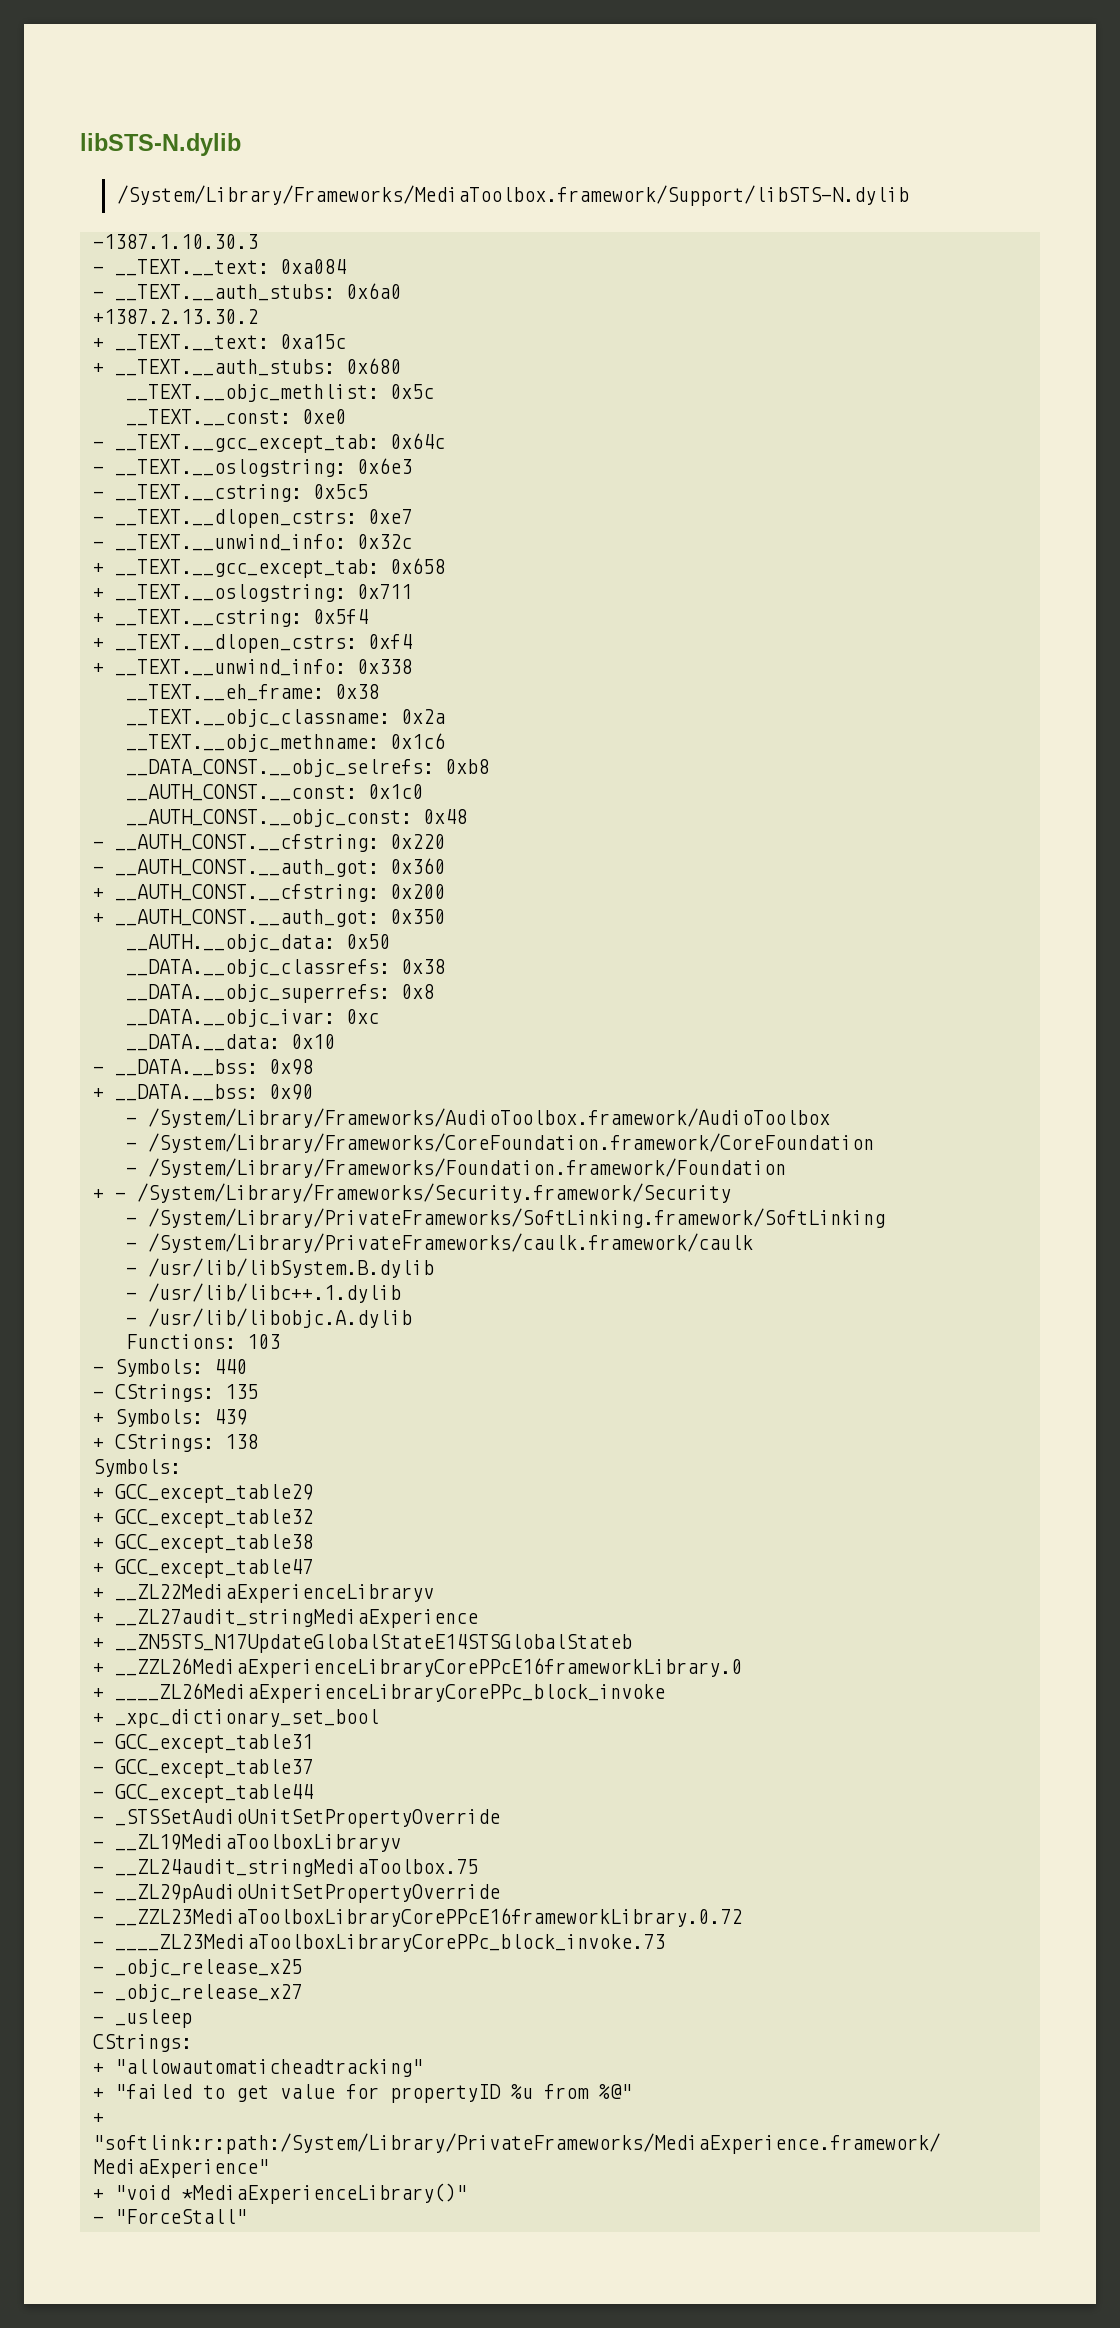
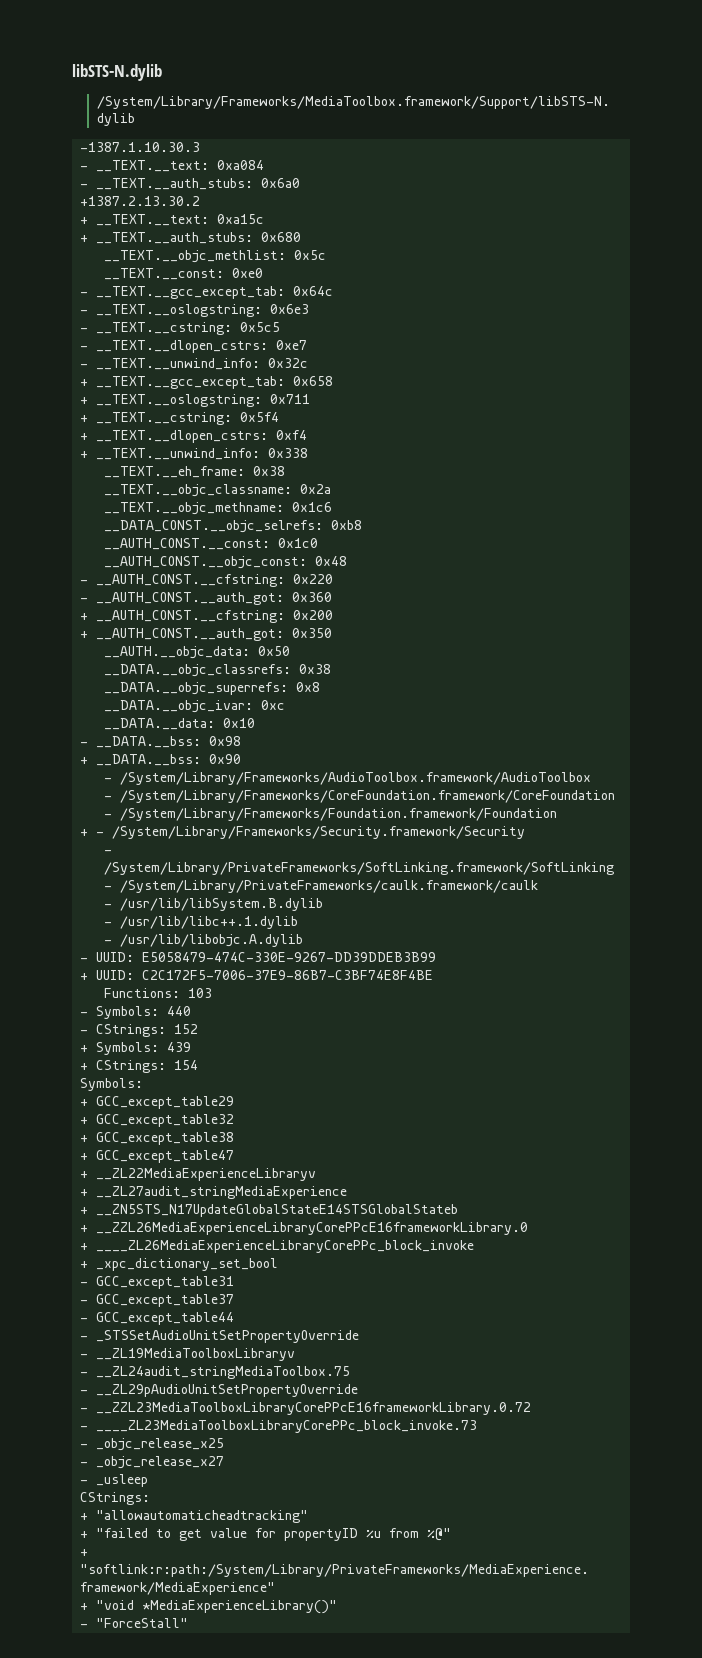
+ - UUID: E5058479-474C-330E-9267-DD39DDEB3B99
+ + UUID: C2C172F5-7006-37E9-86B7-C3BF74E8F4BE
- - CStrings: 135
+ - CStrings: 152
- + CStrings: 138
+ + CStrings: 154

